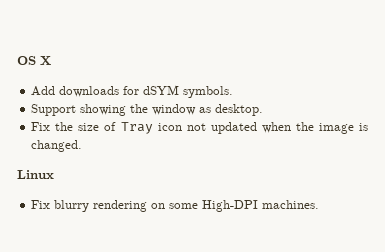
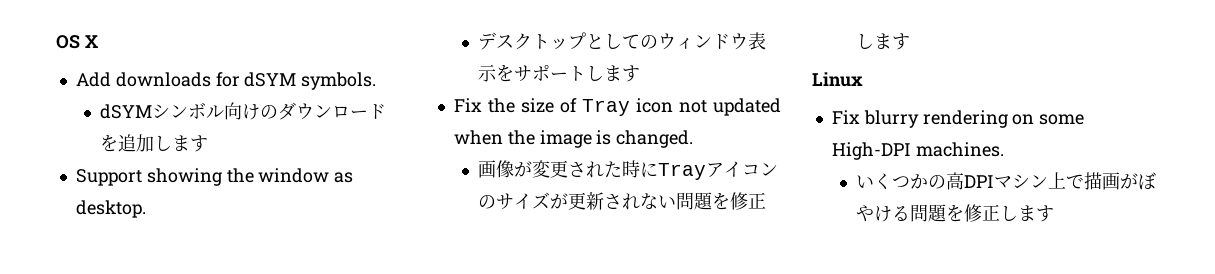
+ dSYMシンボル向けのダウンロードを追加します
+ デスクトップとしてのウィンドウ表示をサポートします
+ 画像が変更された時にTrayアイコンのサイズが更新されない問題を修正します
+ いくつかの高DPIマシン上で描画がぼやける問題を修正します

